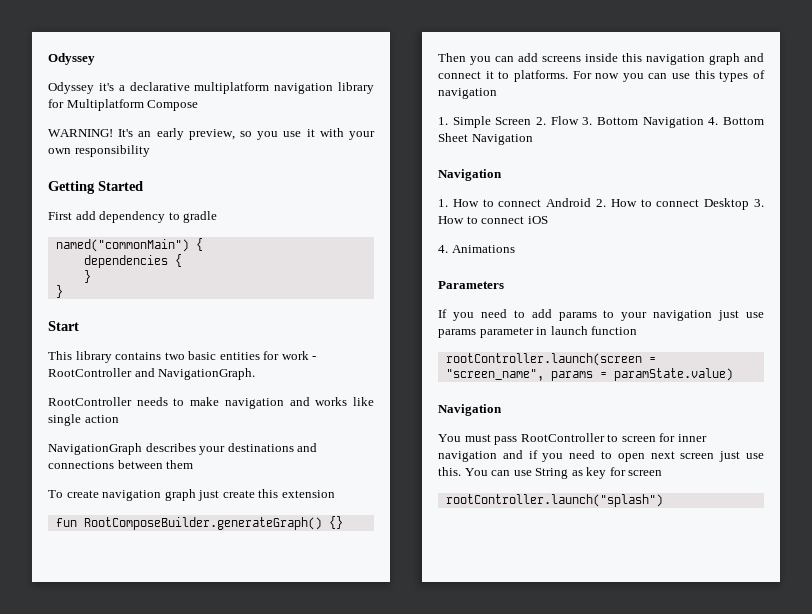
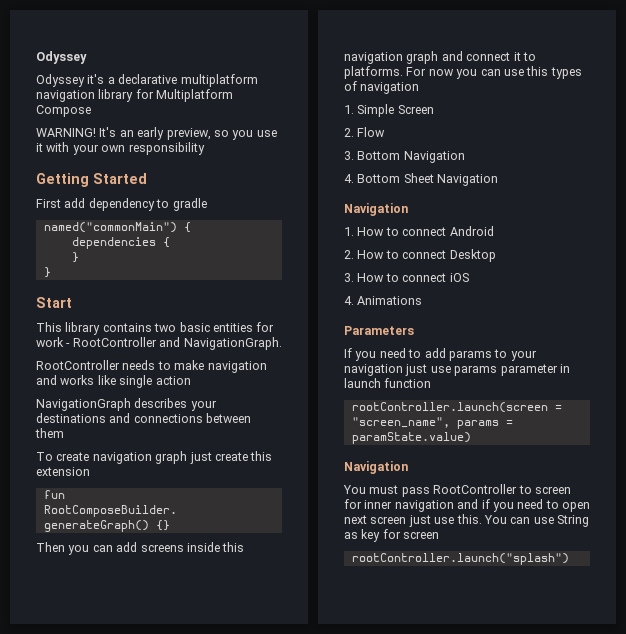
- 1. Simple Screen 2. Flow 3. Bottom Navigation 4. Bottom Sheet Navigation
+ 1. Simple Screen
+ 2. Flow
+ 3. Bottom Navigation
+ 4. Bottom Sheet Navigation
- 1. How to connect Android 2. How to connect Desktop 3. How to connect iOS
+ 1. How to connect Android
+ 2. How to connect Desktop
+ 3. How to connect iOS

